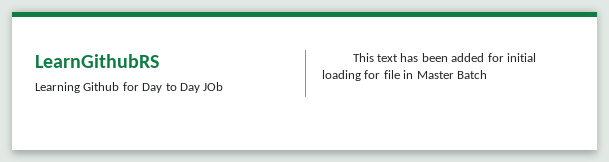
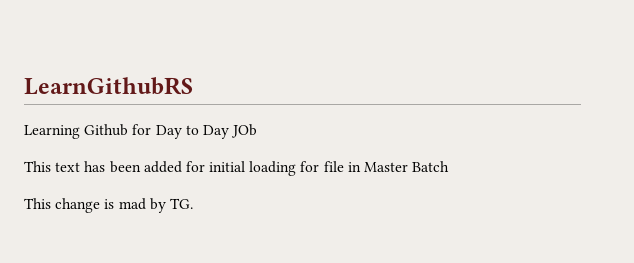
+ This change is mad by TG.

